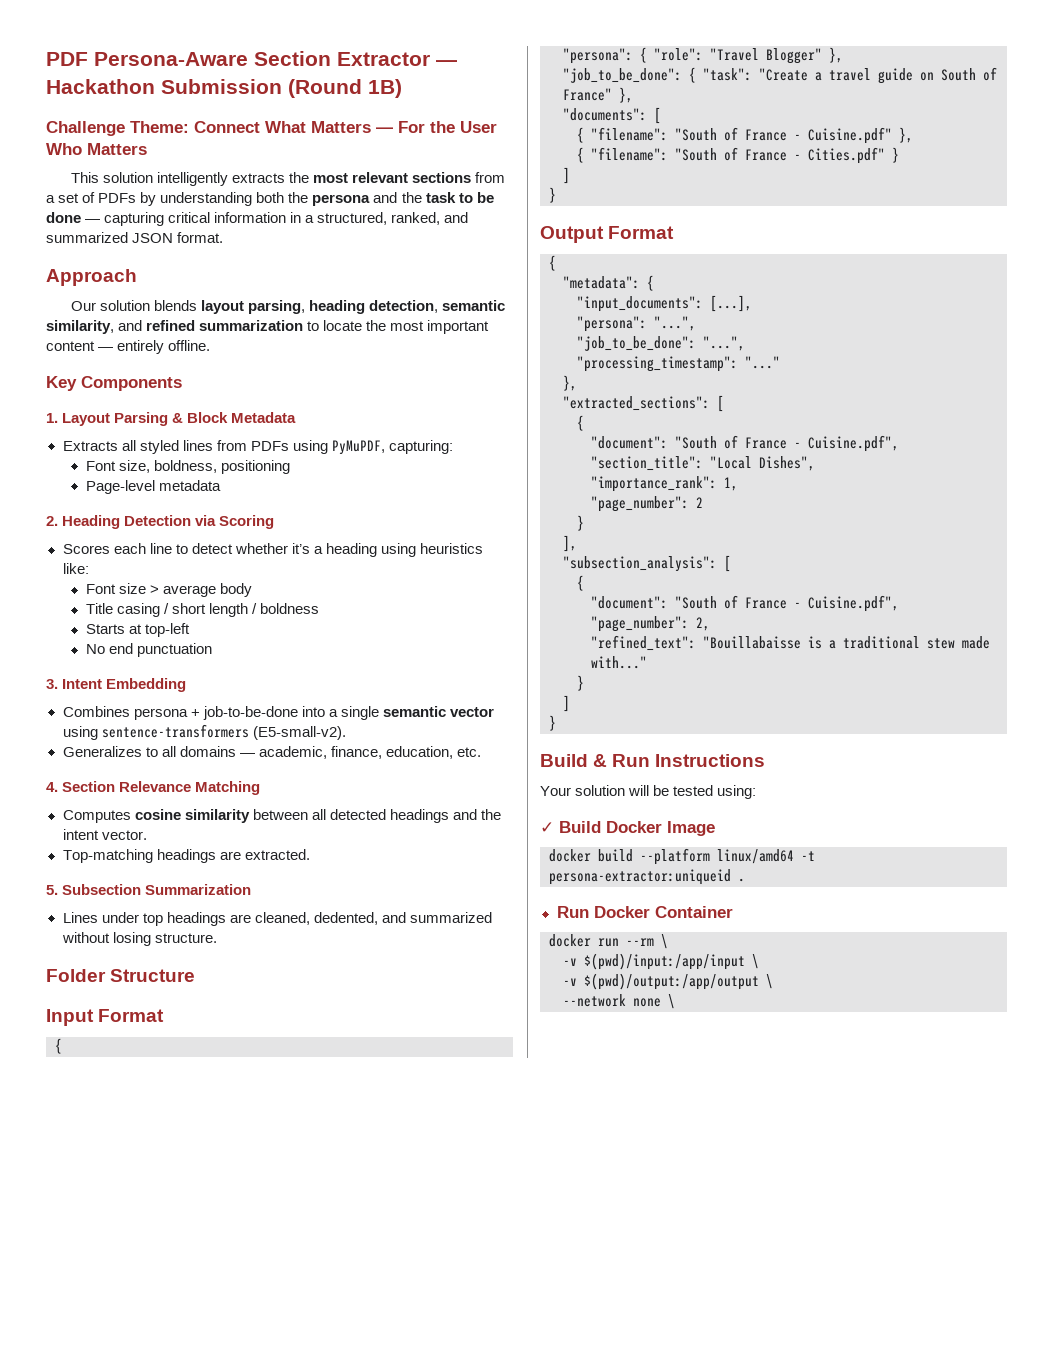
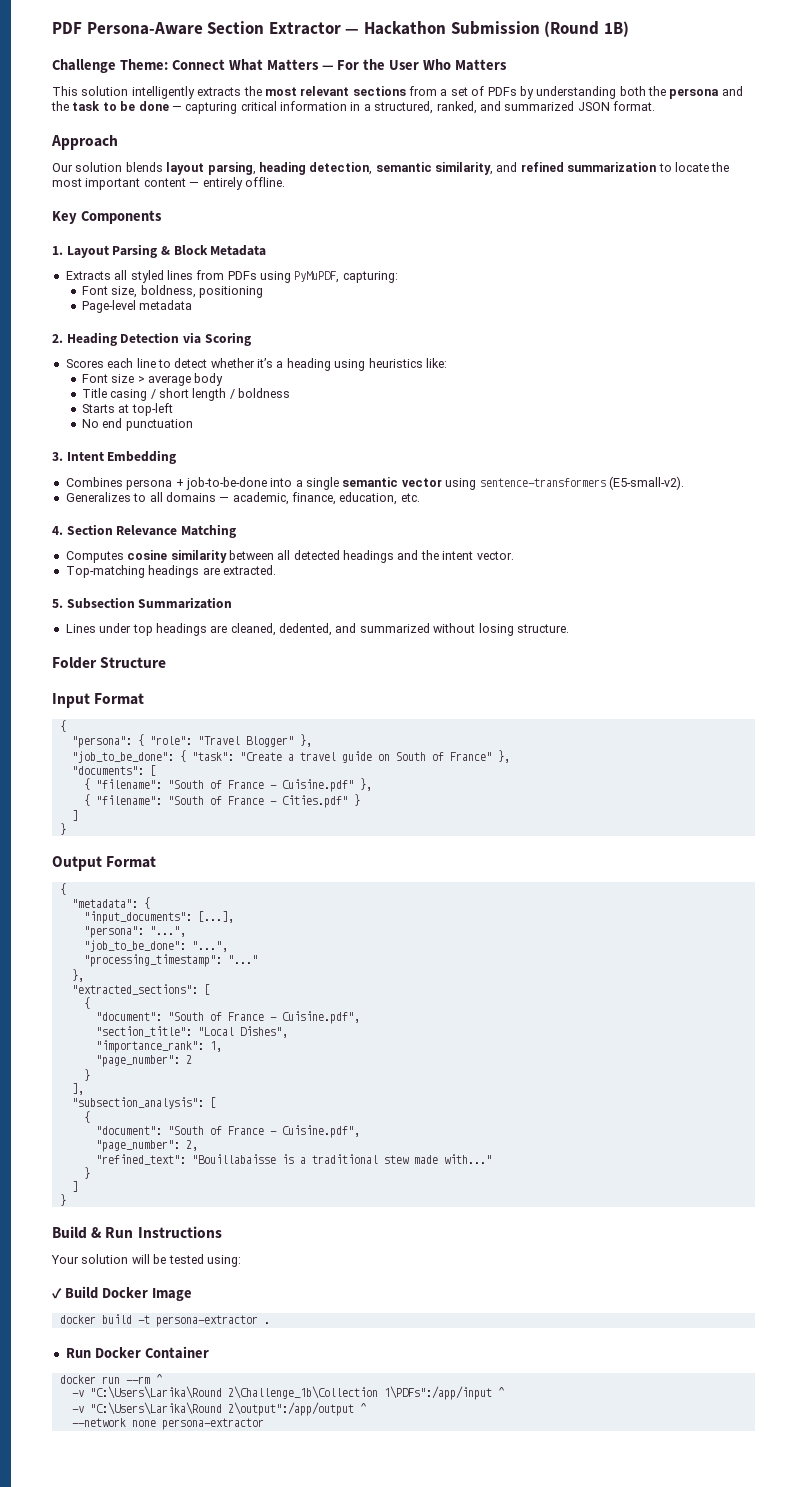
- docker build --platform linux/amd64 -t persona-extractor:uniqueid .
+ docker build -t persona-extractor .
- docker run --rm \
- -v $(pwd)/input:/app/input \
- -v $(pwd)/output:/app/output \
+ docker run --rm ^
+ -v "C:\Users\Larika\Round 2\Challenge_1b\Collection 1\PDFs":/app/input ^
+ -v "C:\Users\Larika\Round 2\output":/app/output ^
- --network none \
+ --network none persona-extractor

